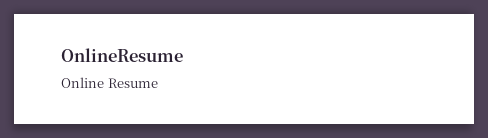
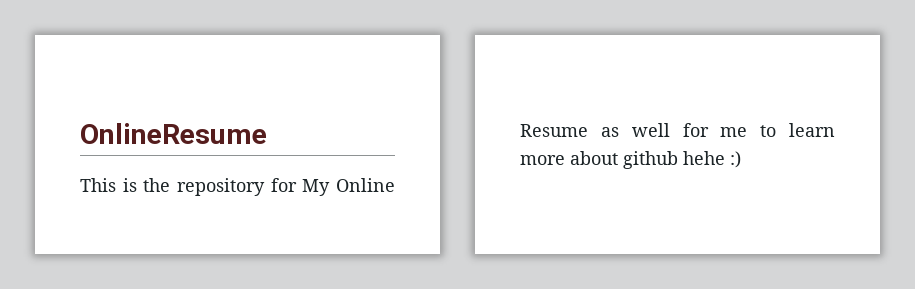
- Online Resume
+ This is the repository for My Online Resume as well for me to learn more about github hehe :)

